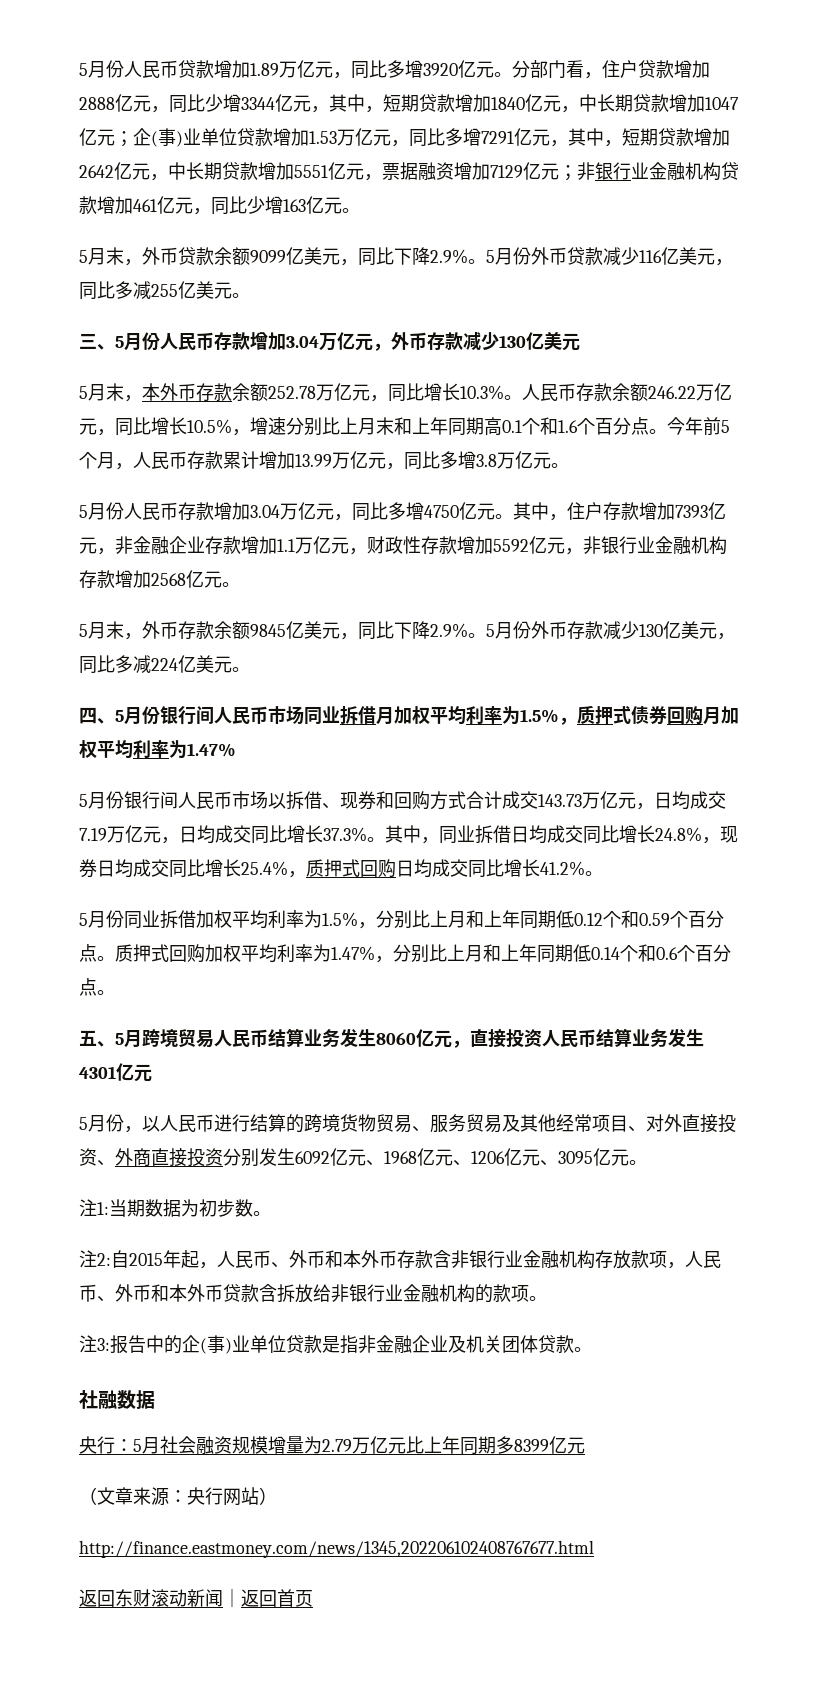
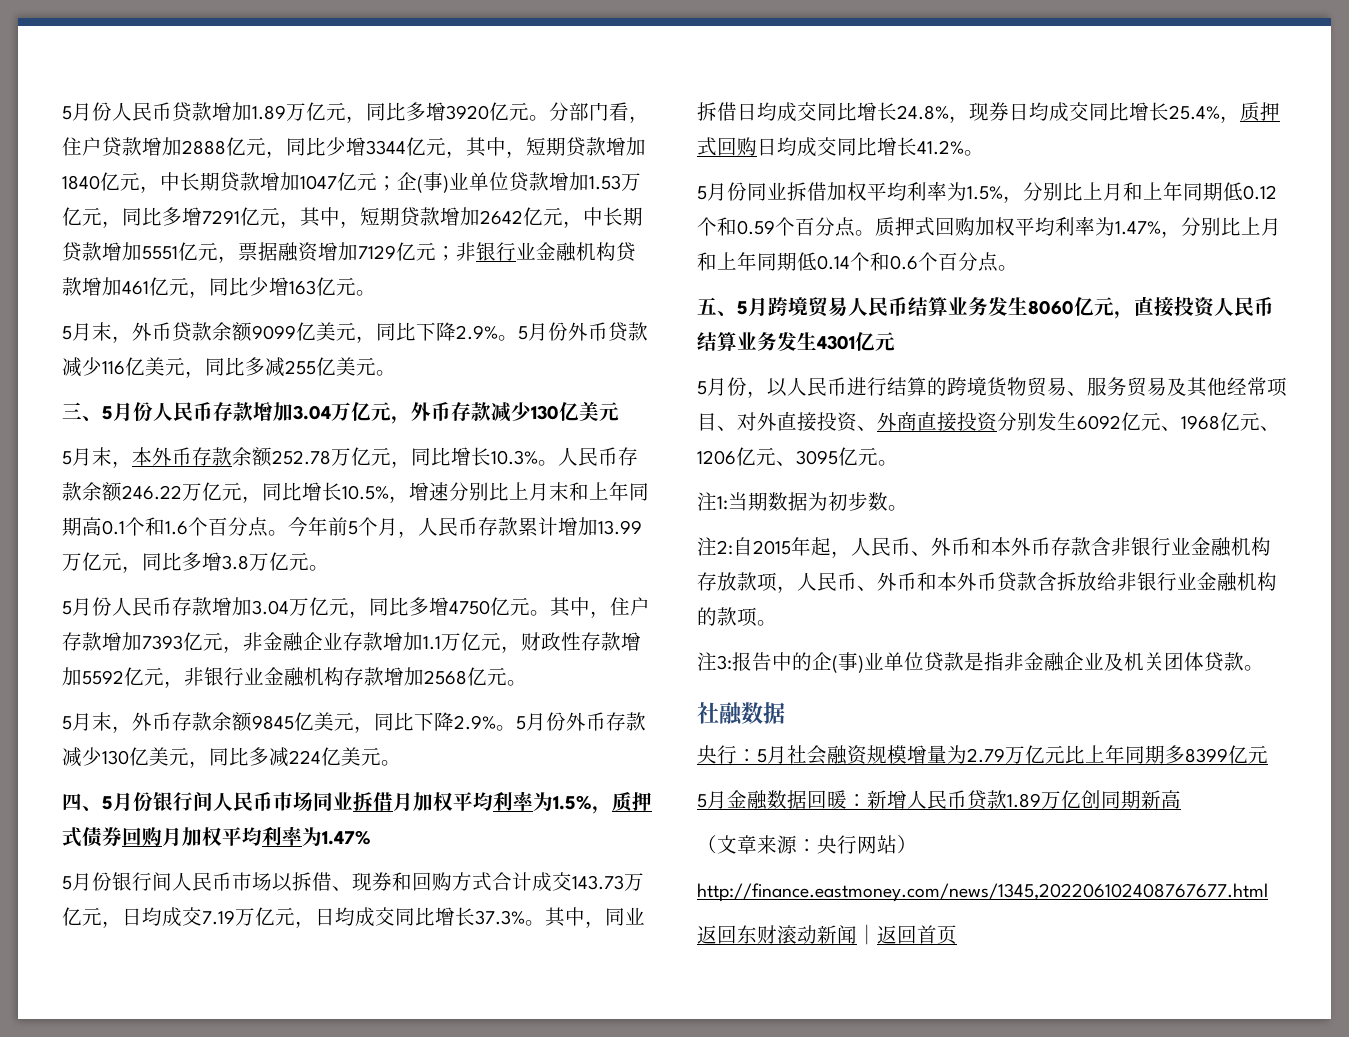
+ 5月金融数据回暖：新增人民币贷款1.89万亿创同期新高

